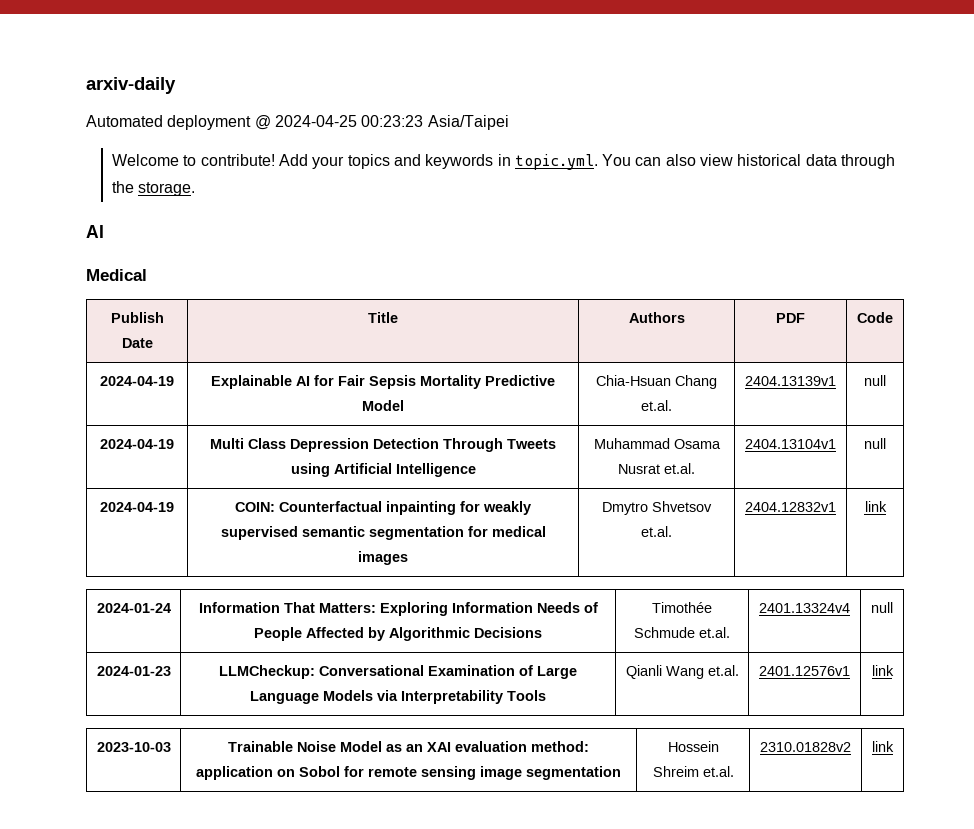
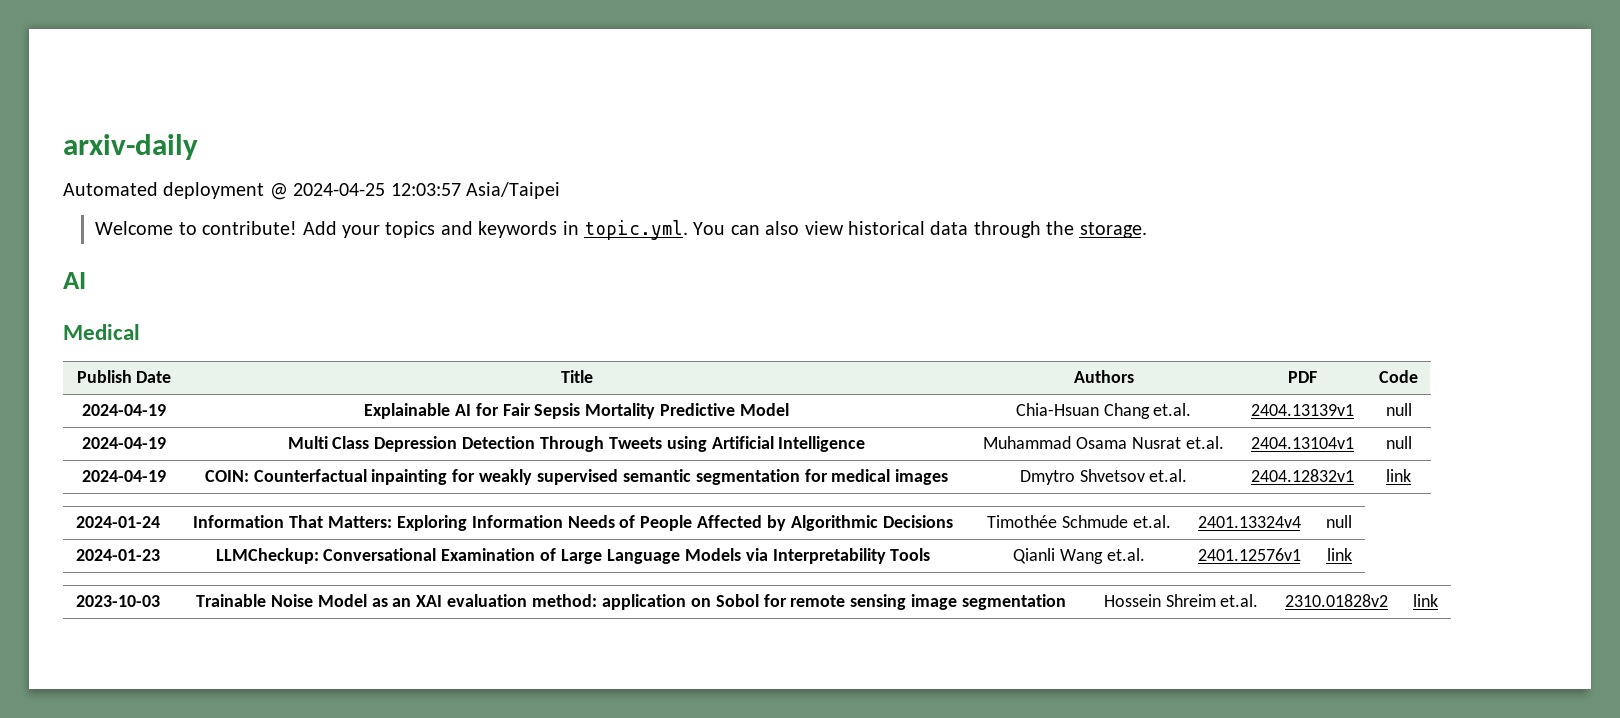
- Automated deployment @ 2024-04-25 00:23:23 Asia/Taipei
+ Automated deployment @ 2024-04-25 12:03:57 Asia/Taipei

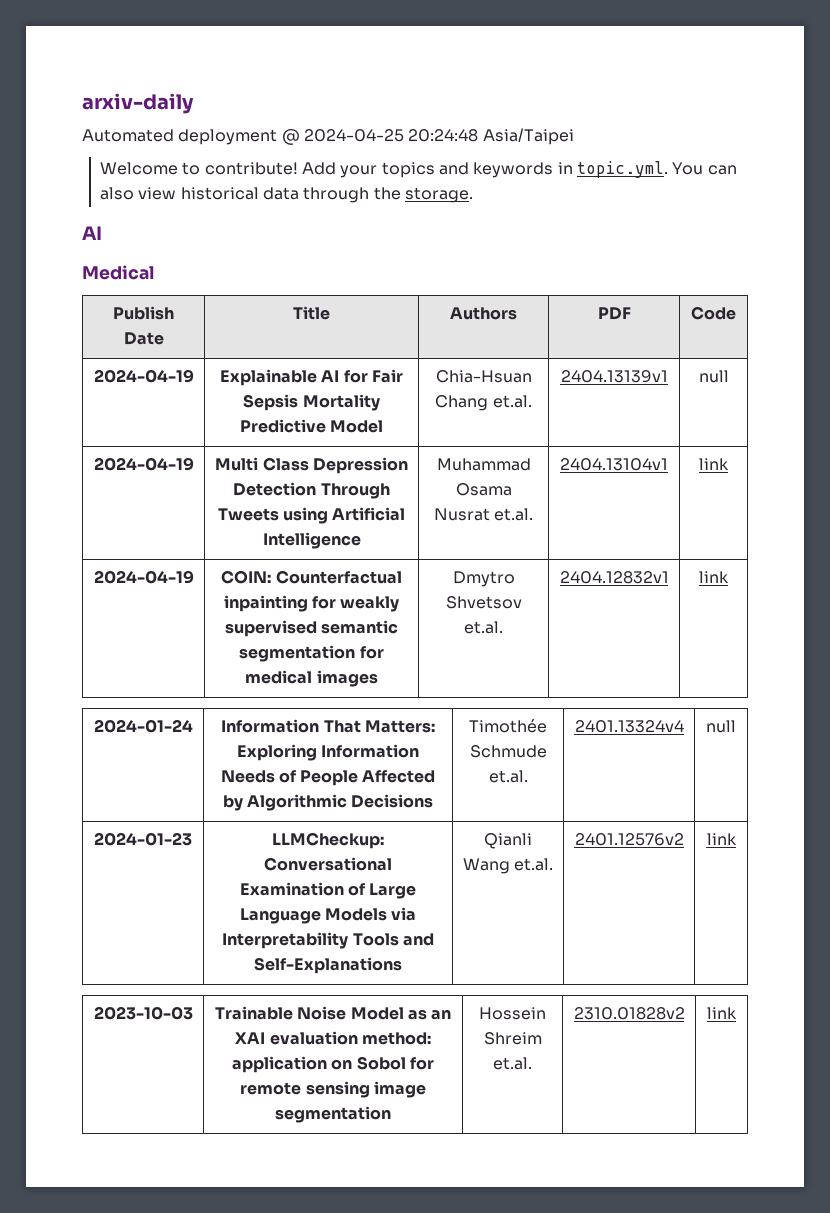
- Automated deployment @ 2024-04-25 12:03:57 Asia/Taipei
+ Automated deployment @ 2024-04-25 20:24:48 Asia/Taipei
- 2024-04-19 | Multi Class Depression Detection Through Tweets using Artificial Intelligence | Muhammad Osama Nusrat et.al. | 2404.13104v1 | null
+ 2024-04-19 | Multi Class Depression Detection Through Tweets using Artificial Intelligence | Muhammad Osama Nusrat et.al. | 2404.13104v1 | link
- 2024-01-23 | LLMCheckup: Conversational Examination of Large Language Models via Interpretability Tools | Qianli Wang et.al. | 2401.12576v1 | link
+ 2024-01-23 | LLMCheckup: Conversational Examination of Large Language Models via Interpretability Tools and Self-Explanations | Qianli Wang et.al. | 2401.12576v2 | link

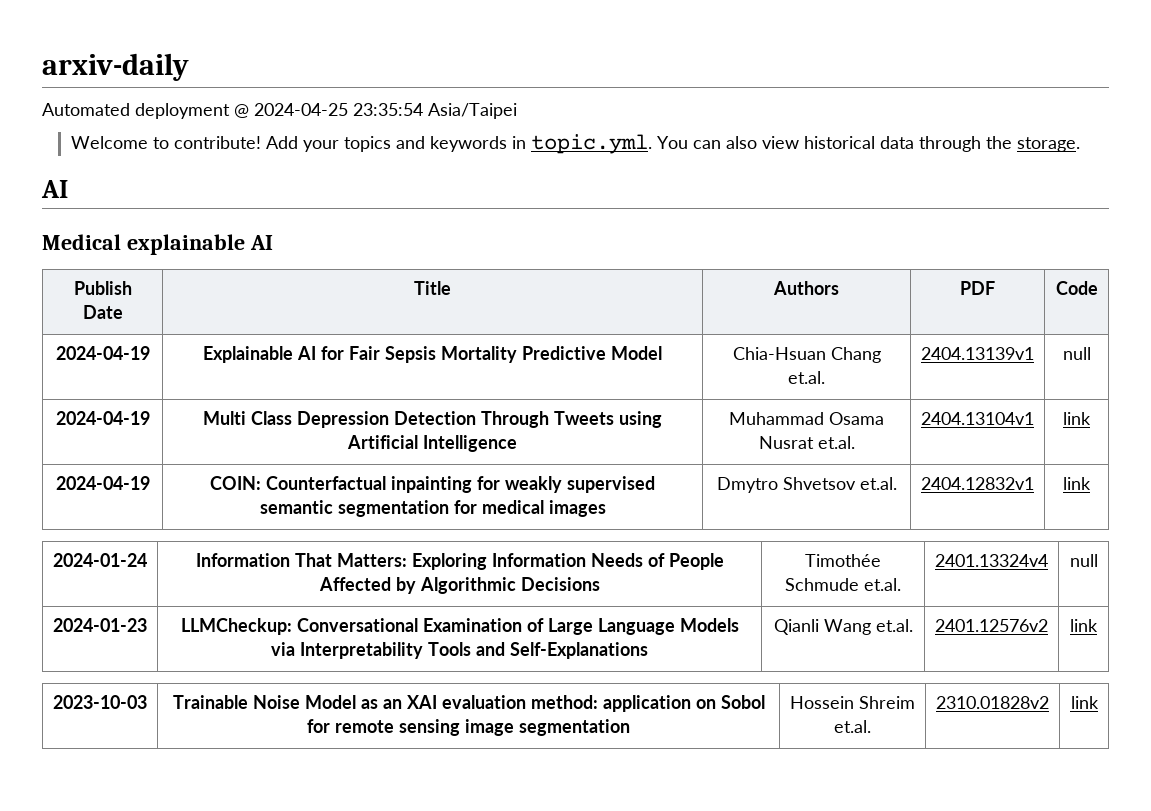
- Automated deployment @ 2024-04-25 20:24:48 Asia/Taipei
+ Automated deployment @ 2024-04-25 23:35:54 Asia/Taipei
- Medical
+ Medical explainable AI

